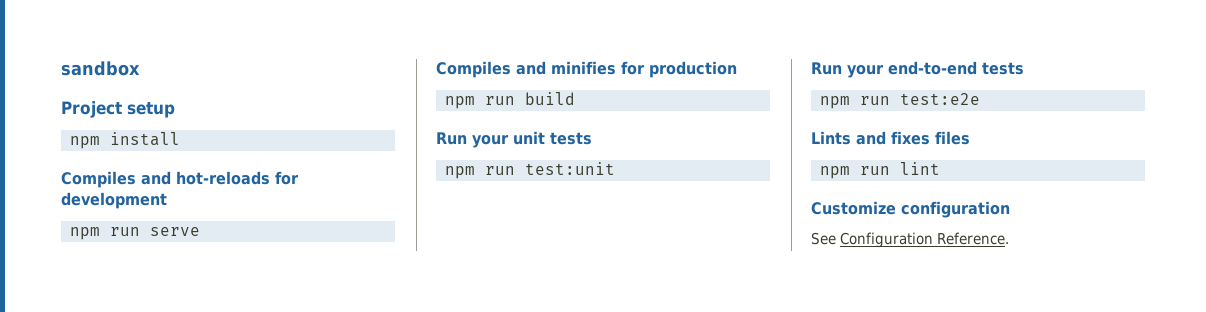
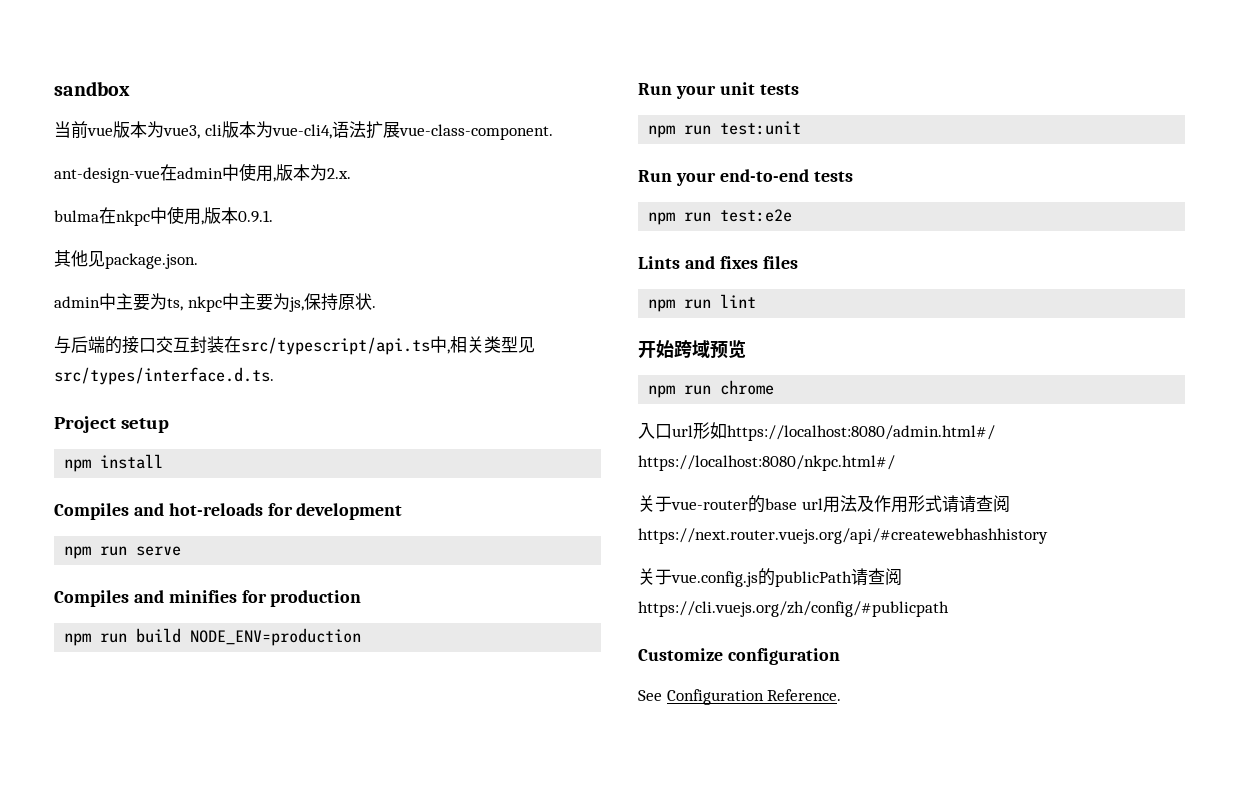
+ 当前vue版本为vue3, cli版本为vue-cli4,语法扩展vue-class-component.
+ ant-design-vue在admin中使用,版本为2.x.
+ bulma在nkpc中使用,版本0.9.1.
+ 其他见package.json.
+ admin中主要为ts, nkpc中主要为js,保持原状.
+ 与后端的接口交互封装在src/typescript/api.ts中,相关类型见src/types/interface.d.ts.
- npm run build
+ npm run build NODE_ENV=production
+ 开始跨域预览
+ npm run chrome
+ 入口url形如https://localhost:8080/admin.html#/ https://localhost:8080/nkpc.html#/
+ 关于vue-router的base url用法及作用形式请请查阅https://next.router.vuejs.org/api/#createwebhashhistory
+ 关于vue.config.js的publicPath请查阅https://cli.vuejs.org/zh/config/#publicpath

